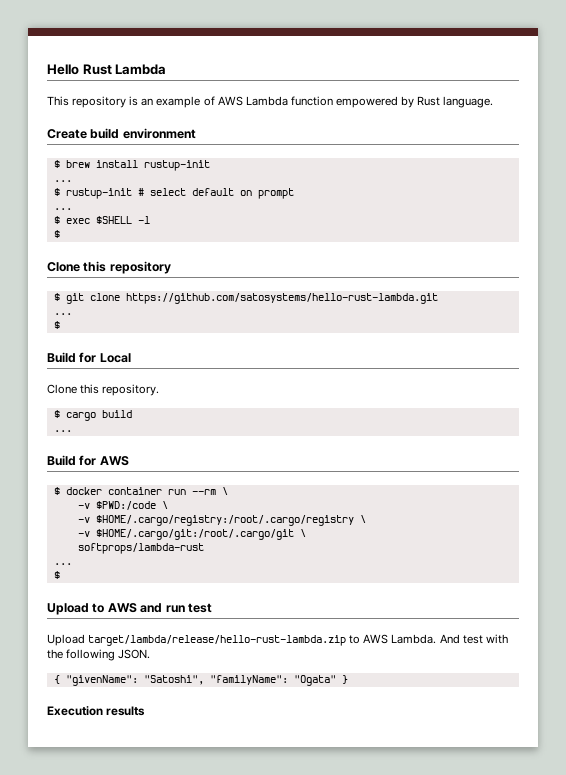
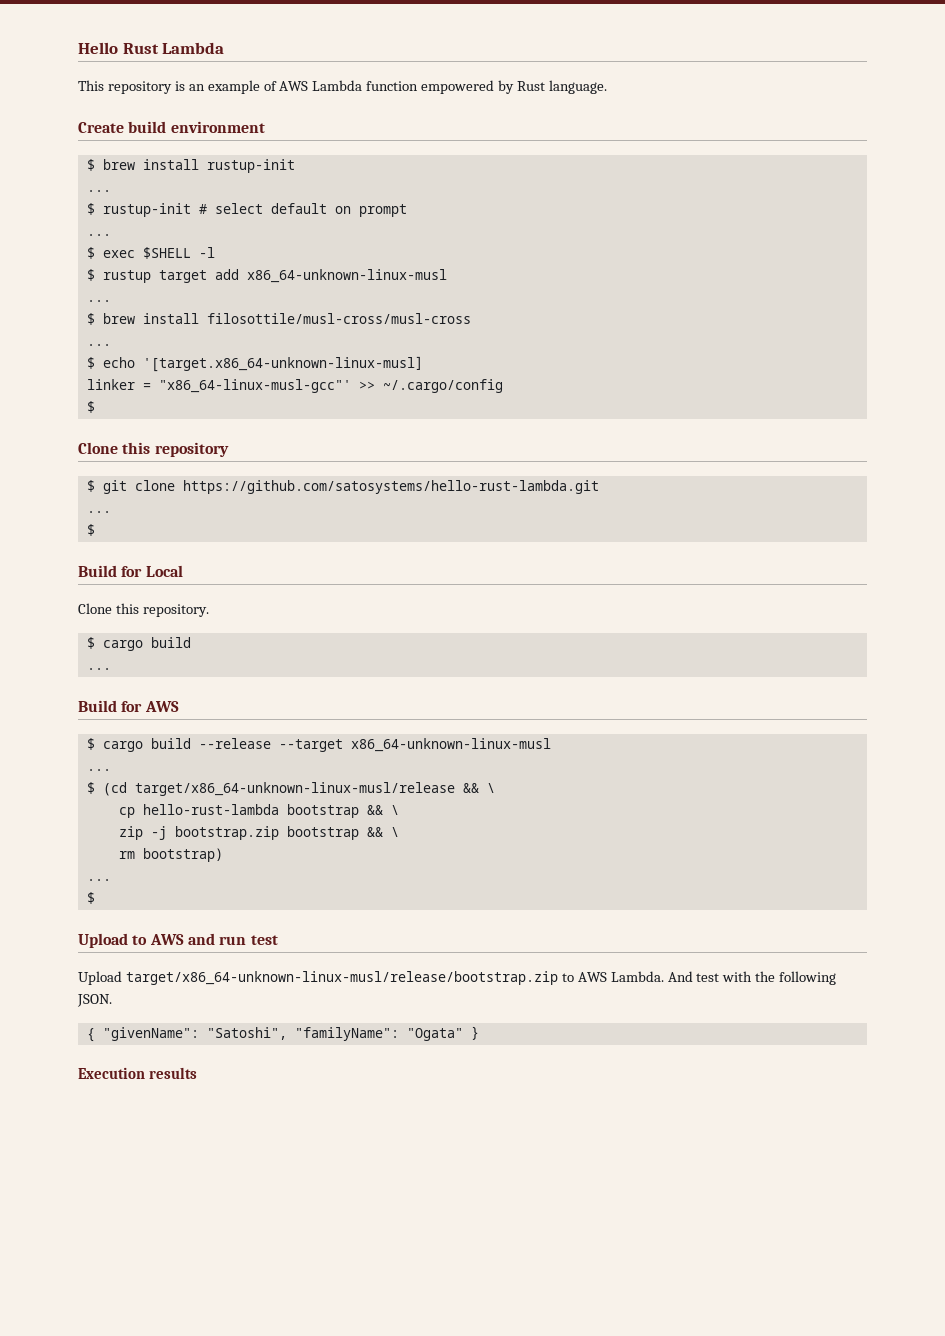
+ $ rustup target add x86_64-unknown-linux-musl
+ ...
+ $ brew install filosottile/musl-cross/musl-cross
+ ...
+ $ echo '[target.x86_64-unknown-linux-musl]
+ linker = "x86_64-linux-musl-gcc"' >> ~/.cargo/config
- $ docker container run --rm \
- -v $PWD:/code \
- -v $HOME/.cargo/registry:/root/.cargo/registry \
- -v $HOME/.cargo/git:/root/.cargo/git \
- softprops/lambda-rust
+ $ cargo build --release --target x86_64-unknown-linux-musl
+ ...
+ $ (cd target/x86_64-unknown-linux-musl/release && \
+ cp hello-rust-lambda bootstrap && \
+ zip -j bootstrap.zip bootstrap && \
+ rm bootstrap)
- Upload target/lambda/release/hello-rust-lambda.zip to AWS Lambda.
+ Upload target/x86_64-unknown-linux-musl/release/bootstrap.zip to AWS Lambda.

